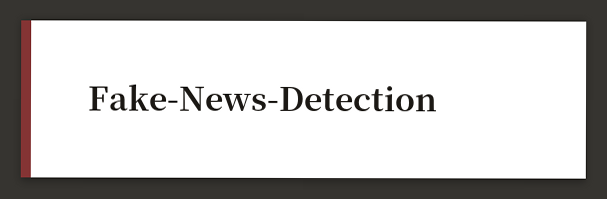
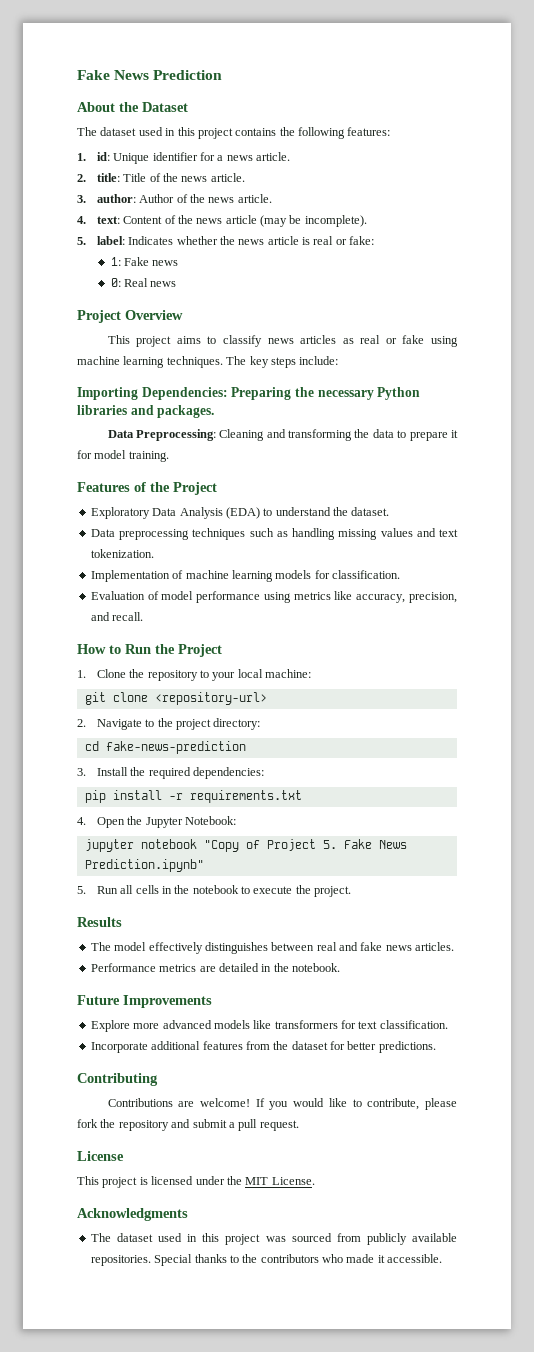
- Fake-News-Detection
+ Fake News Prediction
+ About the Dataset
+ The dataset used in this project contains the following features:
+ 1. id: Unique identifier for a news article.
+ 2. title: Title of the news article.
+ 3. author: Author of the news article.
+ 4. text: Content of the news article (may be incomplete).
+ 5. label: Indicates whether the news article is real or fake:
+ 1: Fake news
+ 0: Real news
+ Project Overview
+ This project aims to classify news articles as real or fake using machine learning techniques. The key steps include:
+ Importing Dependencies: Preparing the necessary Python libraries and packages.
+ Data Preprocessing: Cleaning and transforming the data to prepare it for model training.
+ Features of the Project
+ Exploratory Data Analysis (EDA) to understand the dataset.
+ Data preprocessing techniques such as handling missing values and text tokenization.
+ Implementation of machine learning models for classification.
+ Evaluation of model performance using metrics like accuracy, precision, and recall.
+ How to Run the Project
+ 1. Clone the repository to your local machine:
+ git clone <repository-url>
+ 2. Navigate to the project directory:
+ cd fake-news-prediction
+ 3. Install the required dependencies:
+ pip install -r requirements.txt
+ 4. Open the Jupyter Notebook:
+ jupyter notebook "Copy of Project 5. Fake News Prediction.ipynb"
+ 5. Run all cells in the notebook to execute the project.
+ Results
+ The model effectively distinguishes between real and fake news articles.
+ Performance metrics are detailed in the notebook.
+ Future Improvements
+ Explore more advanced models like transformers for text classification.
+ Incorporate additional features from the dataset for better predictions.
+ Contributing
+ Contributions are welcome! If you would like to contribute, please fork the repository and submit a pull request.
+ License
+ This project is licensed under the MIT License.
+ Acknowledgments
+ The dataset used in this project was sourced from publicly available repositories. Special thanks to the contributors who made it accessible.

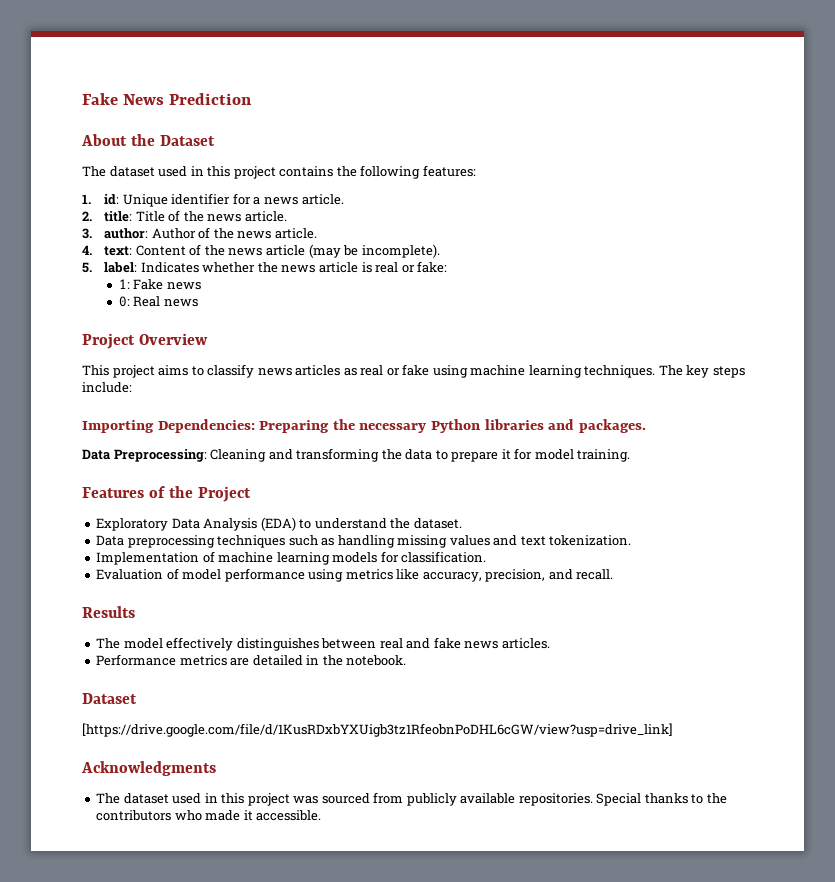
- How to Run the Project
- 1. Clone the repository to your local machine:
- git clone <repository-url>
- 2. Navigate to the project directory:
- cd fake-news-prediction
- 3. Install the required dependencies:
- pip install -r requirements.txt
- 4. Open the Jupyter Notebook:
- jupyter notebook "Copy of Project 5. Fake News Prediction.ipynb"
- 5. Run all cells in the notebook to execute the project.
  Performance metrics are detailed in the notebook.
- Future Improvements
- Explore more advanced models like transformers for text classification.
- Incorporate additional features from the dataset for better predictions.
- Contributing
- Contributions are welcome! If you would like to contribute, please fork the repository and submit a pull request.
- License
- This project is licensed under the MIT License.
+ Dataset
+ [https://drive.google.com/file/d/1KusRDxbYXUigb3tz1RfeobnPoDHL6cGW/view?usp=drive_link]

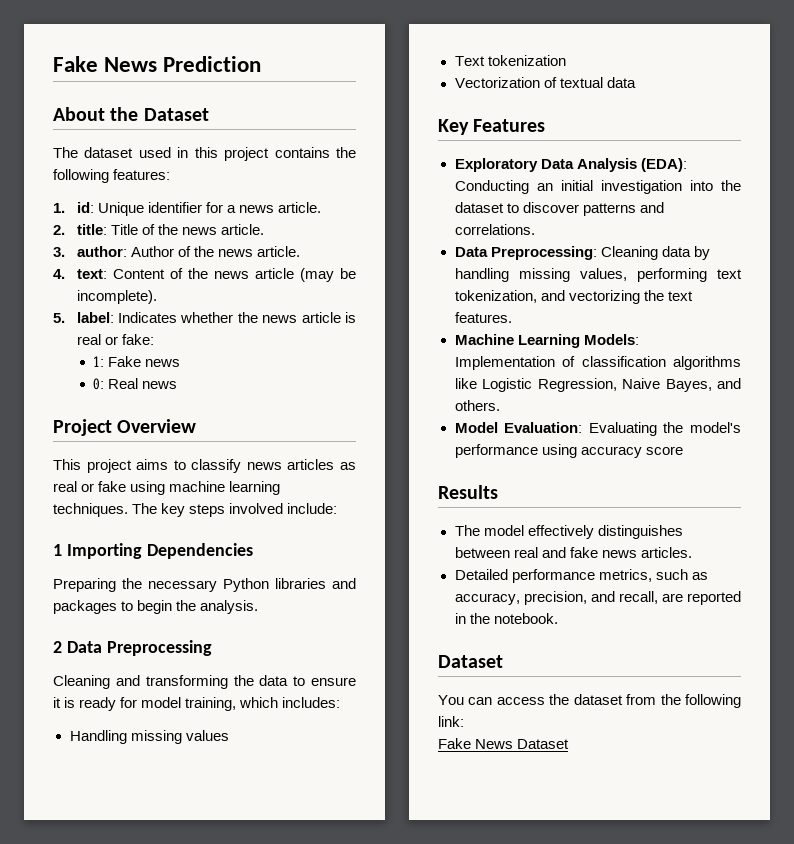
- The key steps include:
+ The key steps involved include:
- Importing Dependencies: Preparing the necessary Python libraries and packages.
- Data Preprocessing: Cleaning and transforming the data to prepare it for model training.
- Features of the Project
- Exploratory Data Analysis (EDA) to understand the dataset.
- Data preprocessing techniques such as handling missing values and text tokenization.
- Implementation of machine learning models for classification.
- Evaluation of model performance using metrics like accuracy, precision, and recall.
+ 1 Importing Dependencies
+ Preparing the necessary Python libraries and packages to begin the analysis.
+ 2 Data Preprocessing
+ Cleaning and transforming the data to ensure it is ready for model training, which includes:
+ Handling missing values
+ Text tokenization
+ Vectorization of textual data
+ Key Features
+ Exploratory Data Analysis (EDA): Conducting an initial investigation into the dataset to discover patterns and correlations.
+ Data Preprocessing: Cleaning data by handling missing values, performing text tokenization, and vectorizing the text features.
+ Machine Learning Models: Implementation of classification algorithms like Logistic Regression, Naive Bayes, and others.
+ Model Evaluation: Evaluating the model's performance using accuracy score
- Performance metrics are detailed in the notebook.
+ Detailed performance metrics, such as accuracy, precision, and recall, are reported in the notebook.
  Dataset
- [https://drive.google.com/file/d/1KusRDxbYXUigb3tz1RfeobnPoDHL6cGW/view?usp=drive_link]
- Acknowledgments
- The dataset used in this project was sourced from publicly available repositories. Special thanks to the contributors who made it accessible.
+ You can access the dataset from the following link:
+ Fake News Dataset

